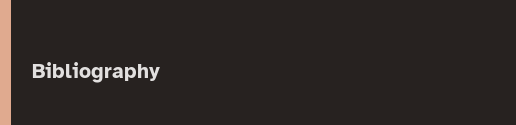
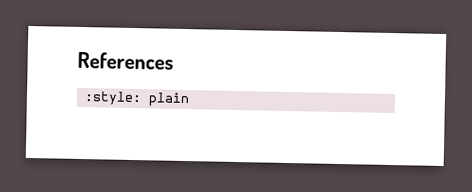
- Bibliography
+ References
+ :style: plain

